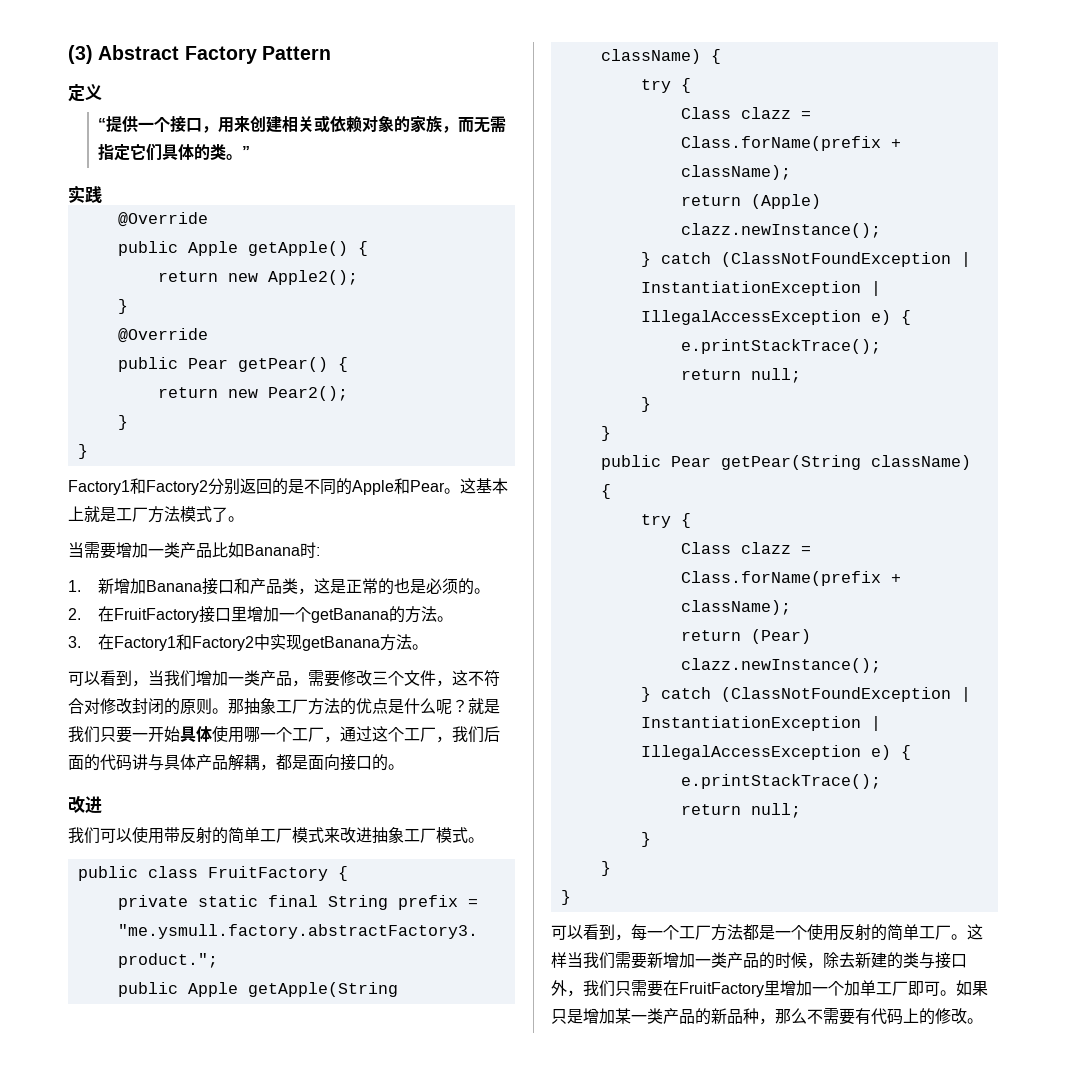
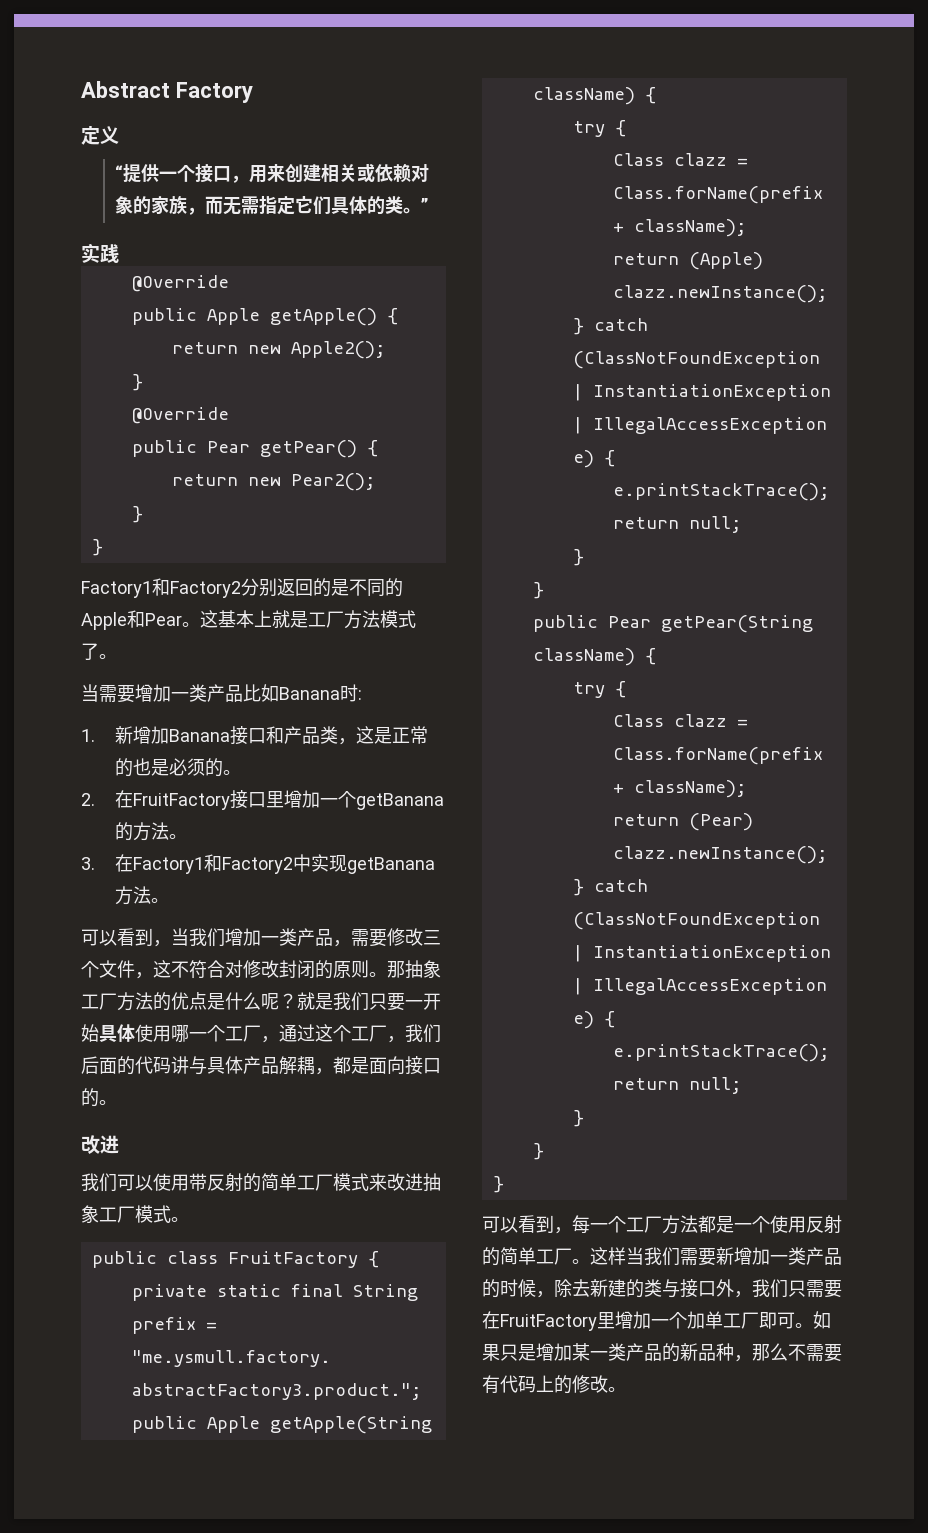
- (3) Abstract Factory Pattern
+ Abstract Factory

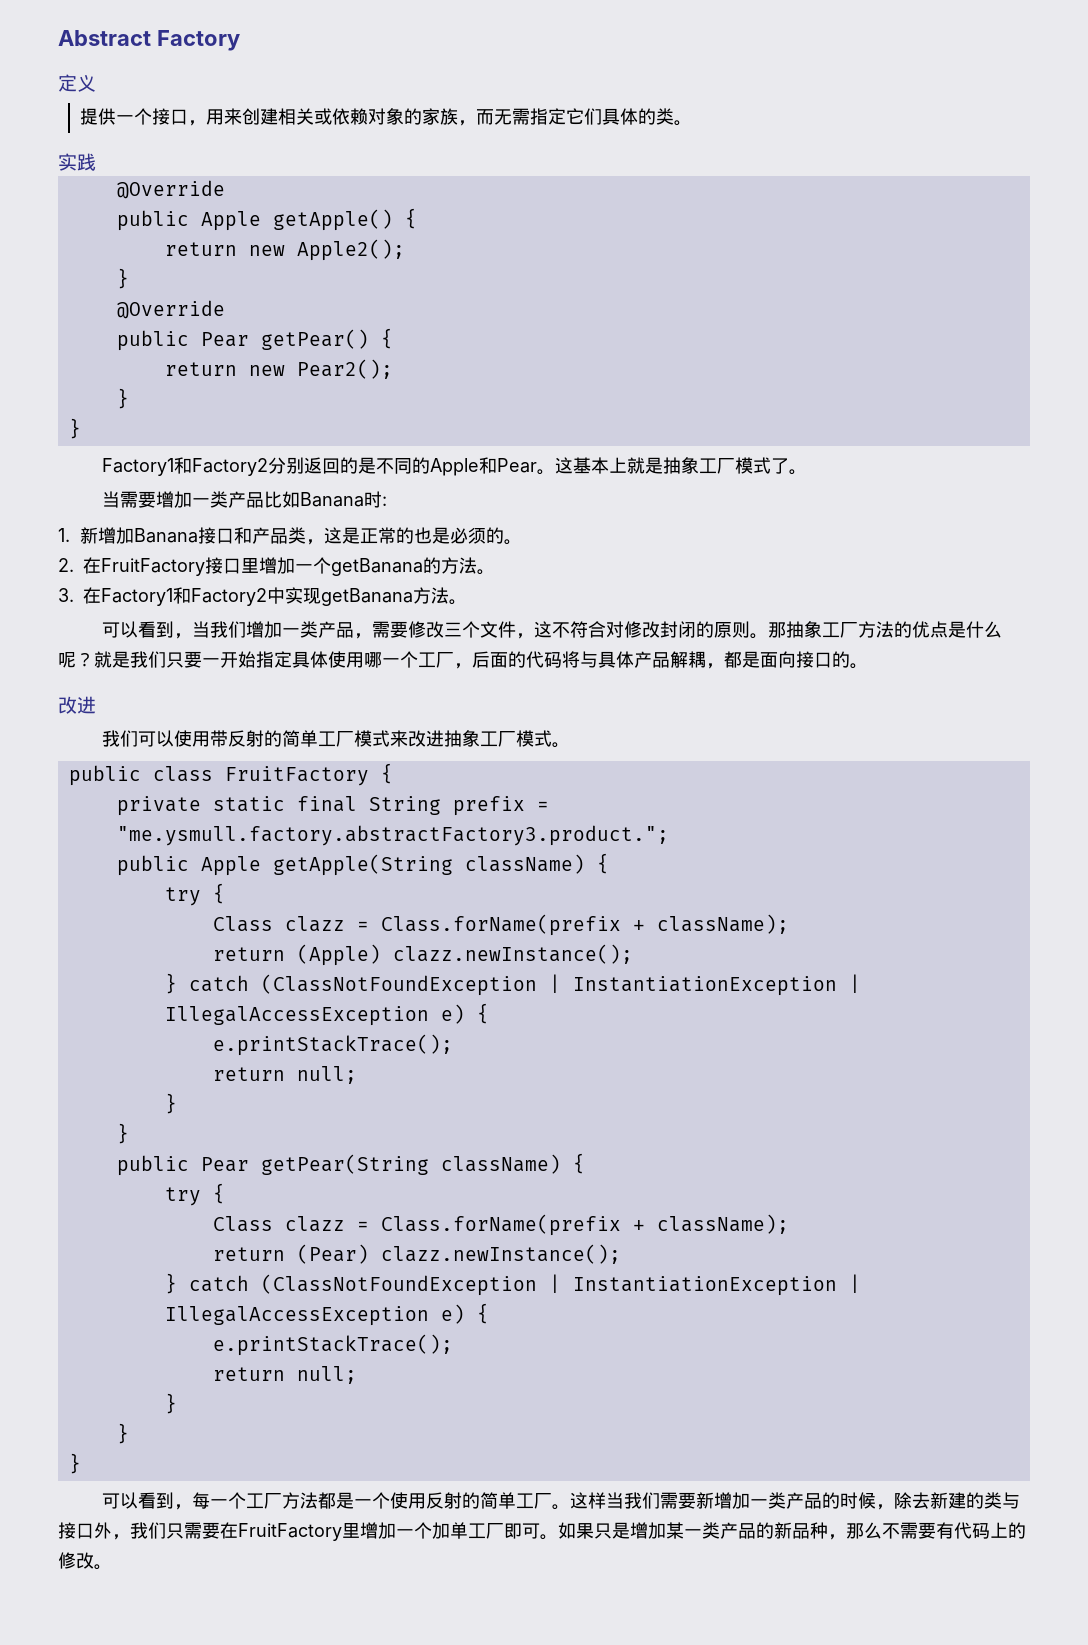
- “提供一个接口，用来创建相关或依赖对象的家族，而无需指定它们具体的类。”
+ 提供一个接口，用来创建相关或依赖对象的家族，而无需指定它们具体的类。
- 这基本上就是工厂方法模式了。
+ 这基本上就是抽象工厂模式了。
- 就是我们只要一开始具体使用哪一个工厂，通过这个工厂，我们后面的代码讲与具体产品解耦，都是面向接口的。
+ 就是我们只要一开始指定具体使用哪一个工厂，后面的代码将与具体产品解耦，都是面向接口的。

